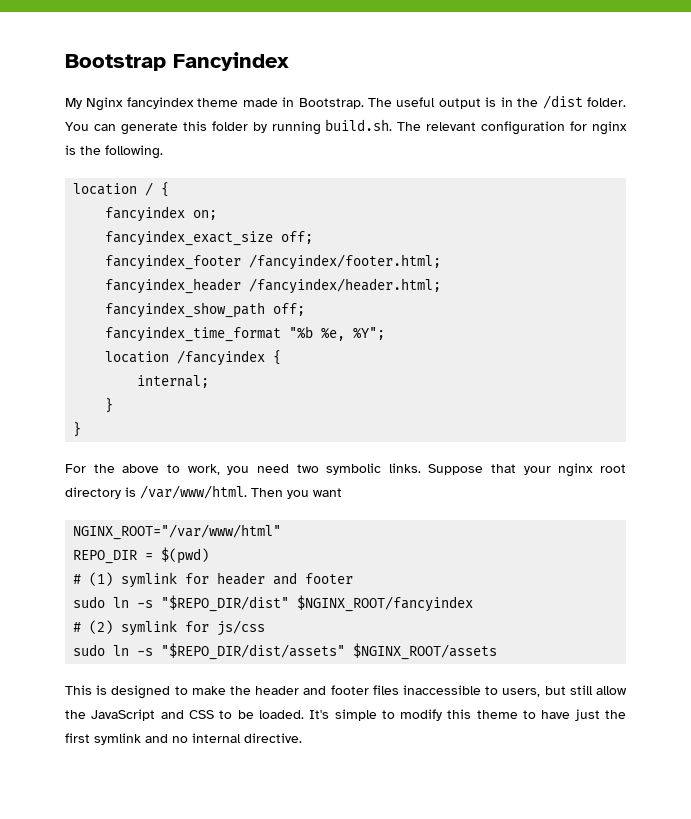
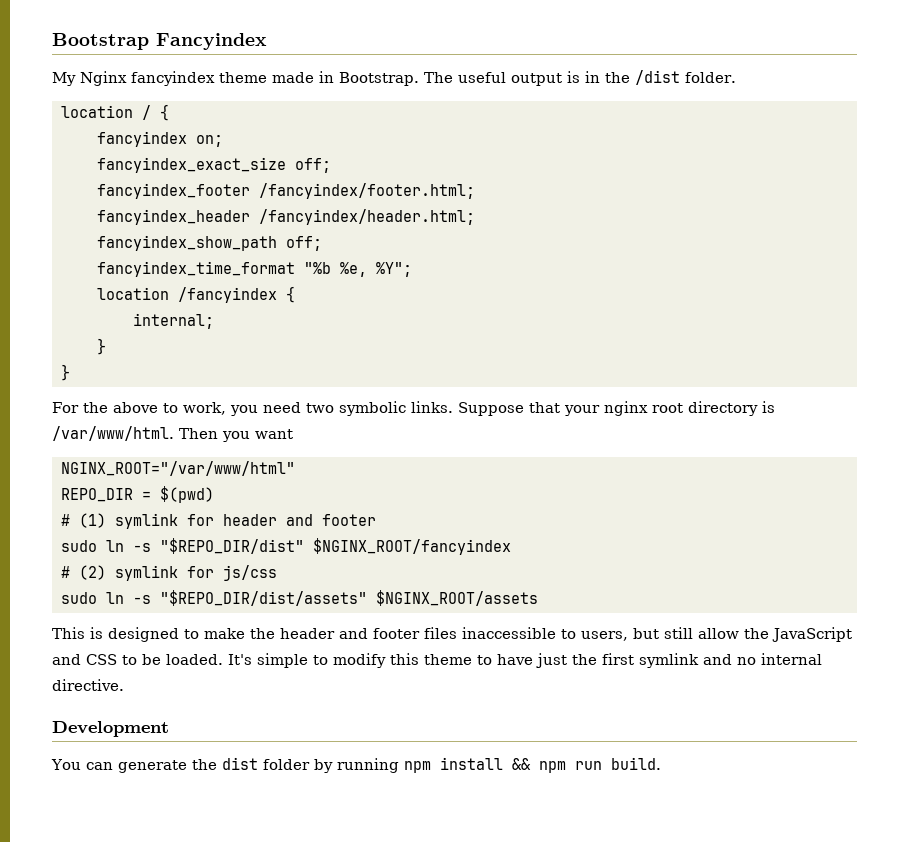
- You can generate this folder by running build.sh. The relevant configuration for nginx is the following.
+ Development
+ You can generate the dist folder by running npm install && npm run build.

